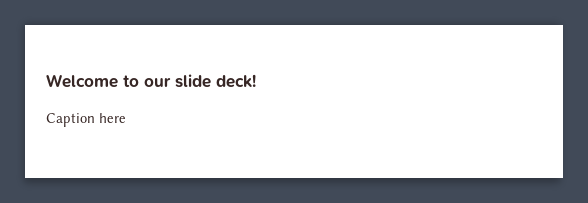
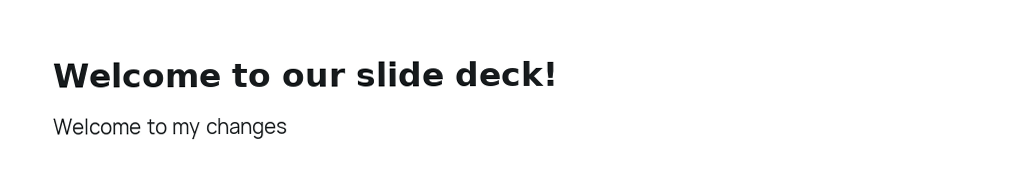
- Caption here
+ Welcome to my changes

